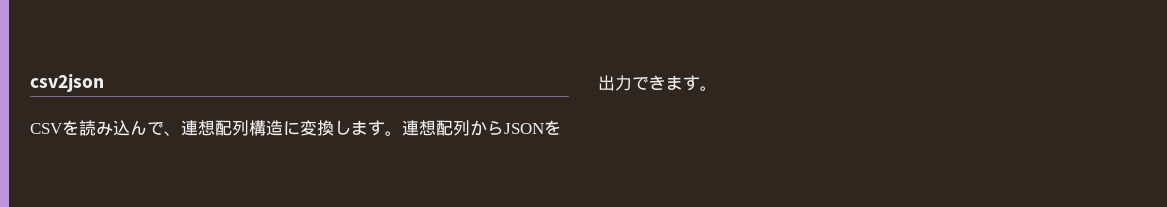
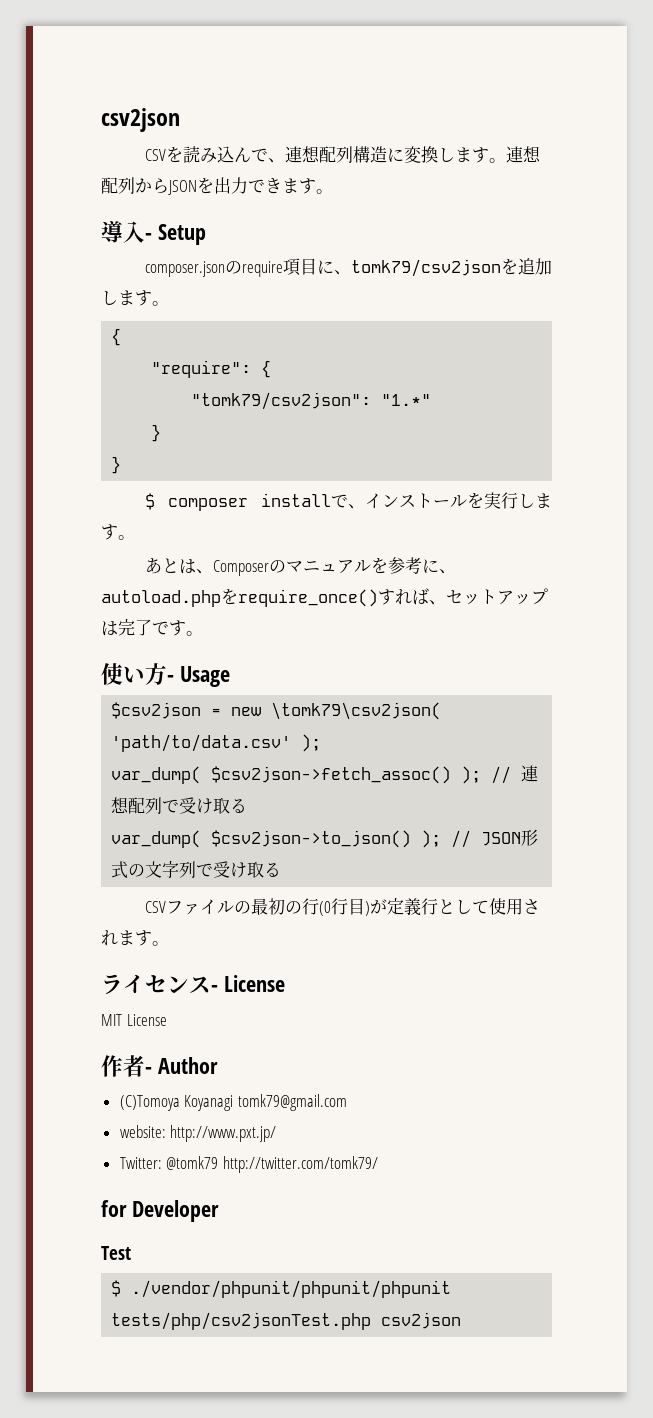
+ 導入- Setup
+ composer.jsonのrequire項目に、tomk79/csv2jsonを追加します。
+ {
+ "require": {
+ "tomk79/csv2json": "1.*"
+ }
+ }
+ $ composer installで、インストールを実行します。
+ あとは、Composerのマニュアルを参考に、autoload.phpをrequire_once()すれば、セットアップは完了です。
+ 使い方- Usage
+ $csv2json = new \tomk79\csv2json( 'path/to/data.csv' );
+ var_dump( $csv2json->fetch_assoc() ); // 連想配列で受け取る
+ var_dump( $csv2json->to_json() ); // JSON形式の文字列で受け取る
+ CSVファイルの最初の行(0行目)が定義行として使用されます。
+ ライセンス- License
+ MIT License
+ 作者- Author
+ (C)Tomoya Koyanagi tomk79@gmail.com
+ website: http://www.pxt.jp/
+ Twitter: @tomk79 http://twitter.com/tomk79/
+ for Developer
+ Test
+ $ ./vendor/phpunit/phpunit/phpunit tests/php/csv2jsonTest.php csv2json

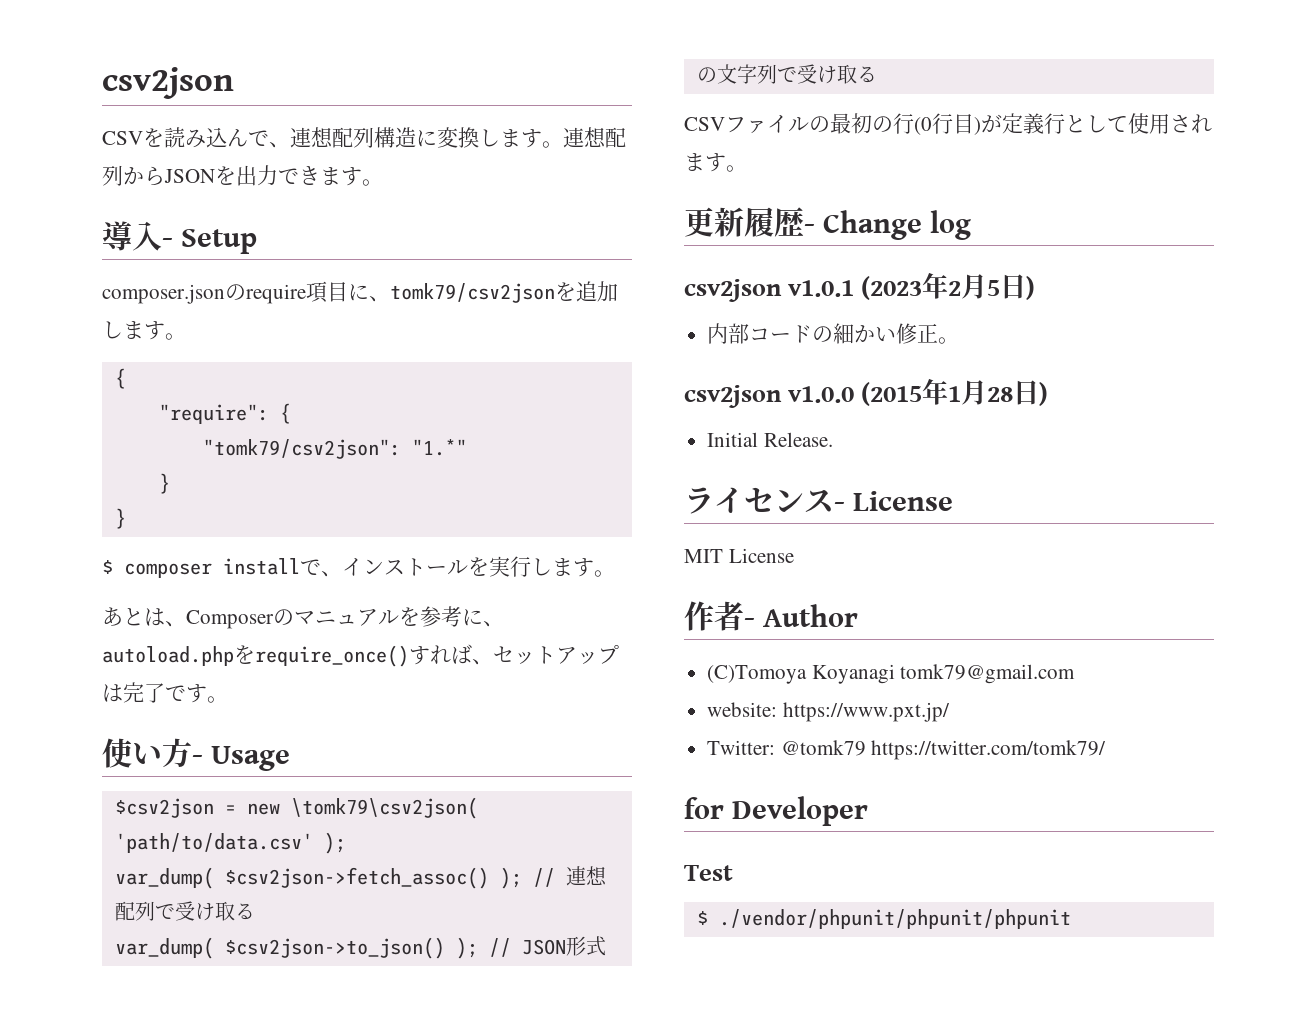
+ 更新履歴- Change log
+ csv2json v1.0.1 (2023年2月5日)
+ 内部コードの細かい修正。
+ csv2json v1.0.0 (2015年1月28日)
+ Initial Release.
- website: http://www.pxt.jp/
+ website: https://www.pxt.jp/
- Twitter: @tomk79 http://twitter.com/tomk79/
+ Twitter: @tomk79 https://twitter.com/tomk79/
- $ ./vendor/phpunit/phpunit/phpunit tests/php/csv2jsonTest.php csv2json
+ $ ./vendor/phpunit/phpunit/phpunit

